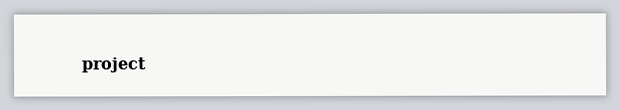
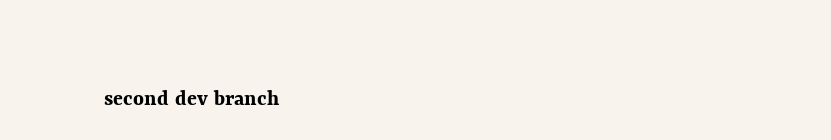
- project
+ second dev branch

